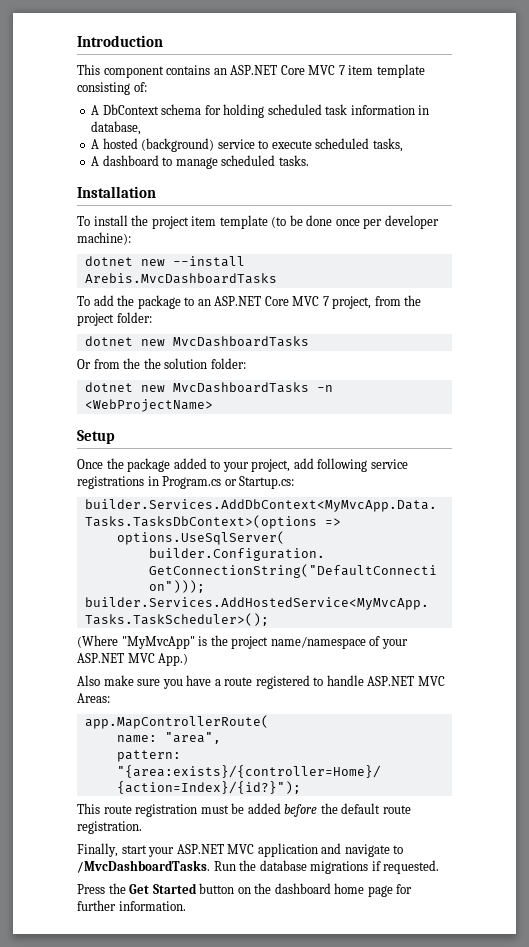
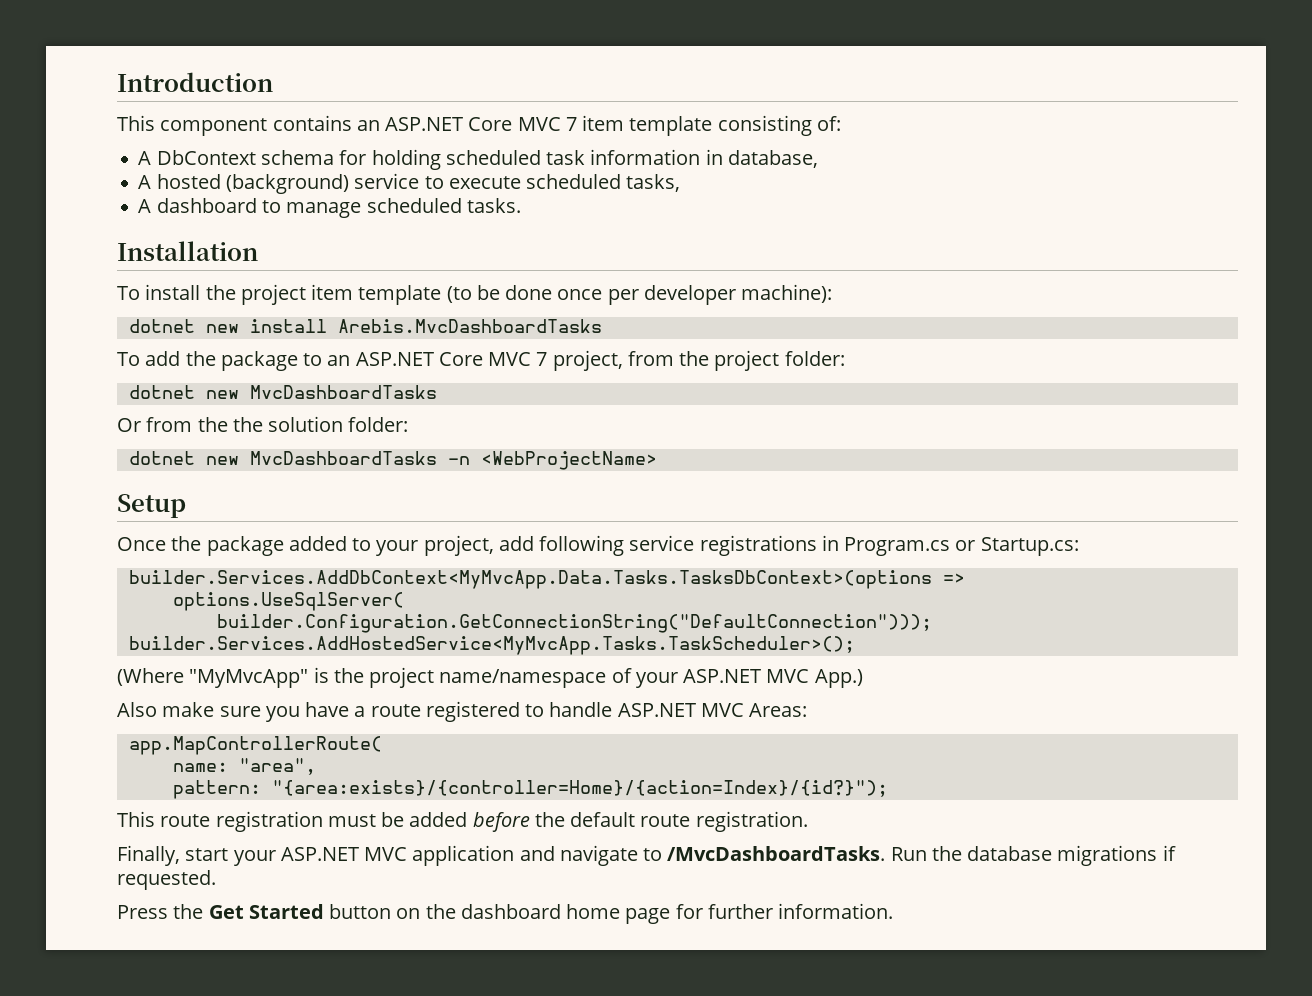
- dotnet new --install Arebis.MvcDashboardTasks
+ dotnet new install Arebis.MvcDashboardTasks

